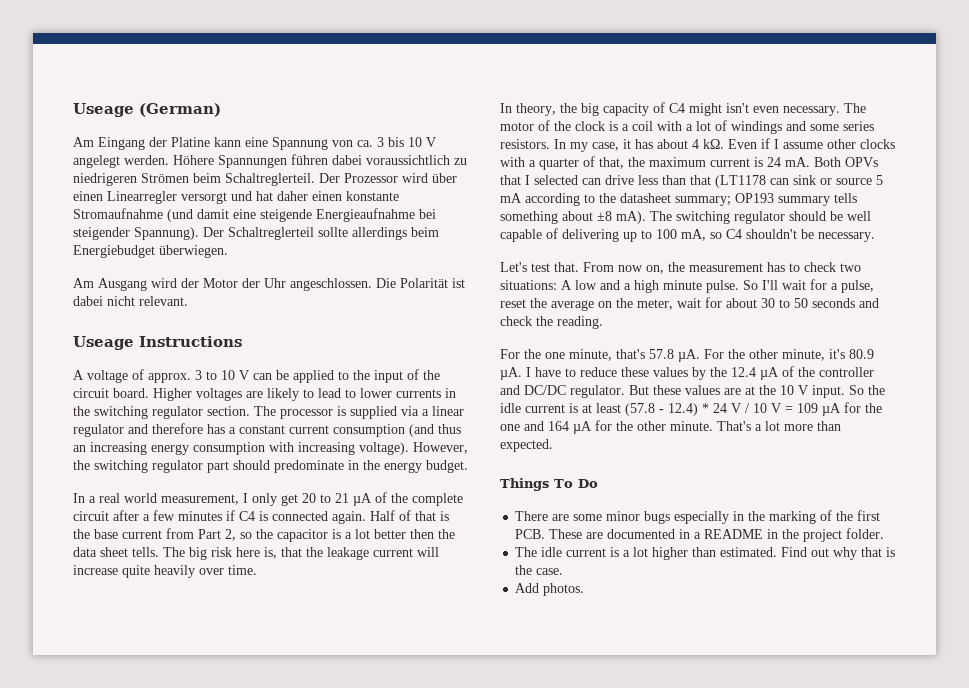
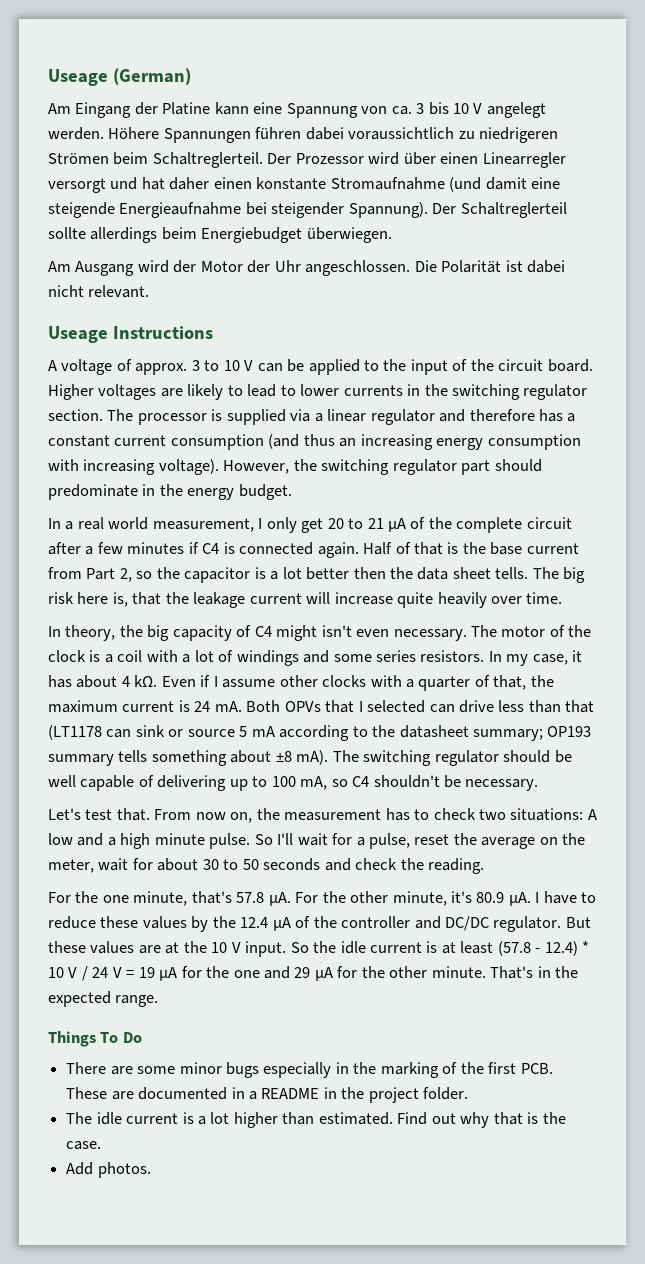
- So the idle current is at least (57.8 - 12.4) * 24 V / 10 V = 109 µA for the one and 164 µA for the other minute.
+ So the idle current is at least (57.8 - 12.4) * 10 V / 24 V = 19 µA for the one and 29 µA for the other minute.
- That's a lot more than expected.
+ That's in the expected range.

